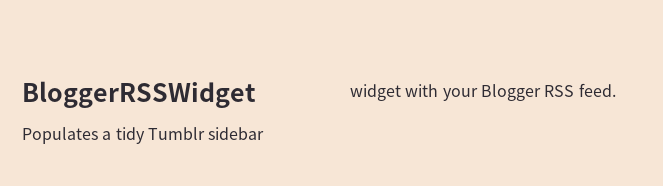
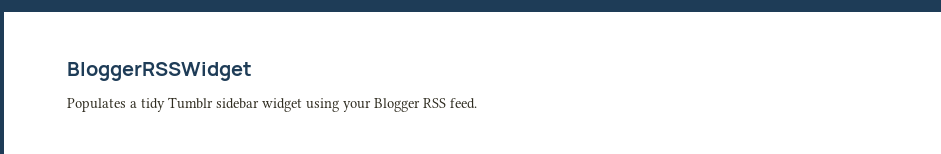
- Populates a tidy Tumblr sidebar widget with your Blogger RSS feed.
+ Populates a tidy Tumblr sidebar widget using your Blogger RSS feed.

